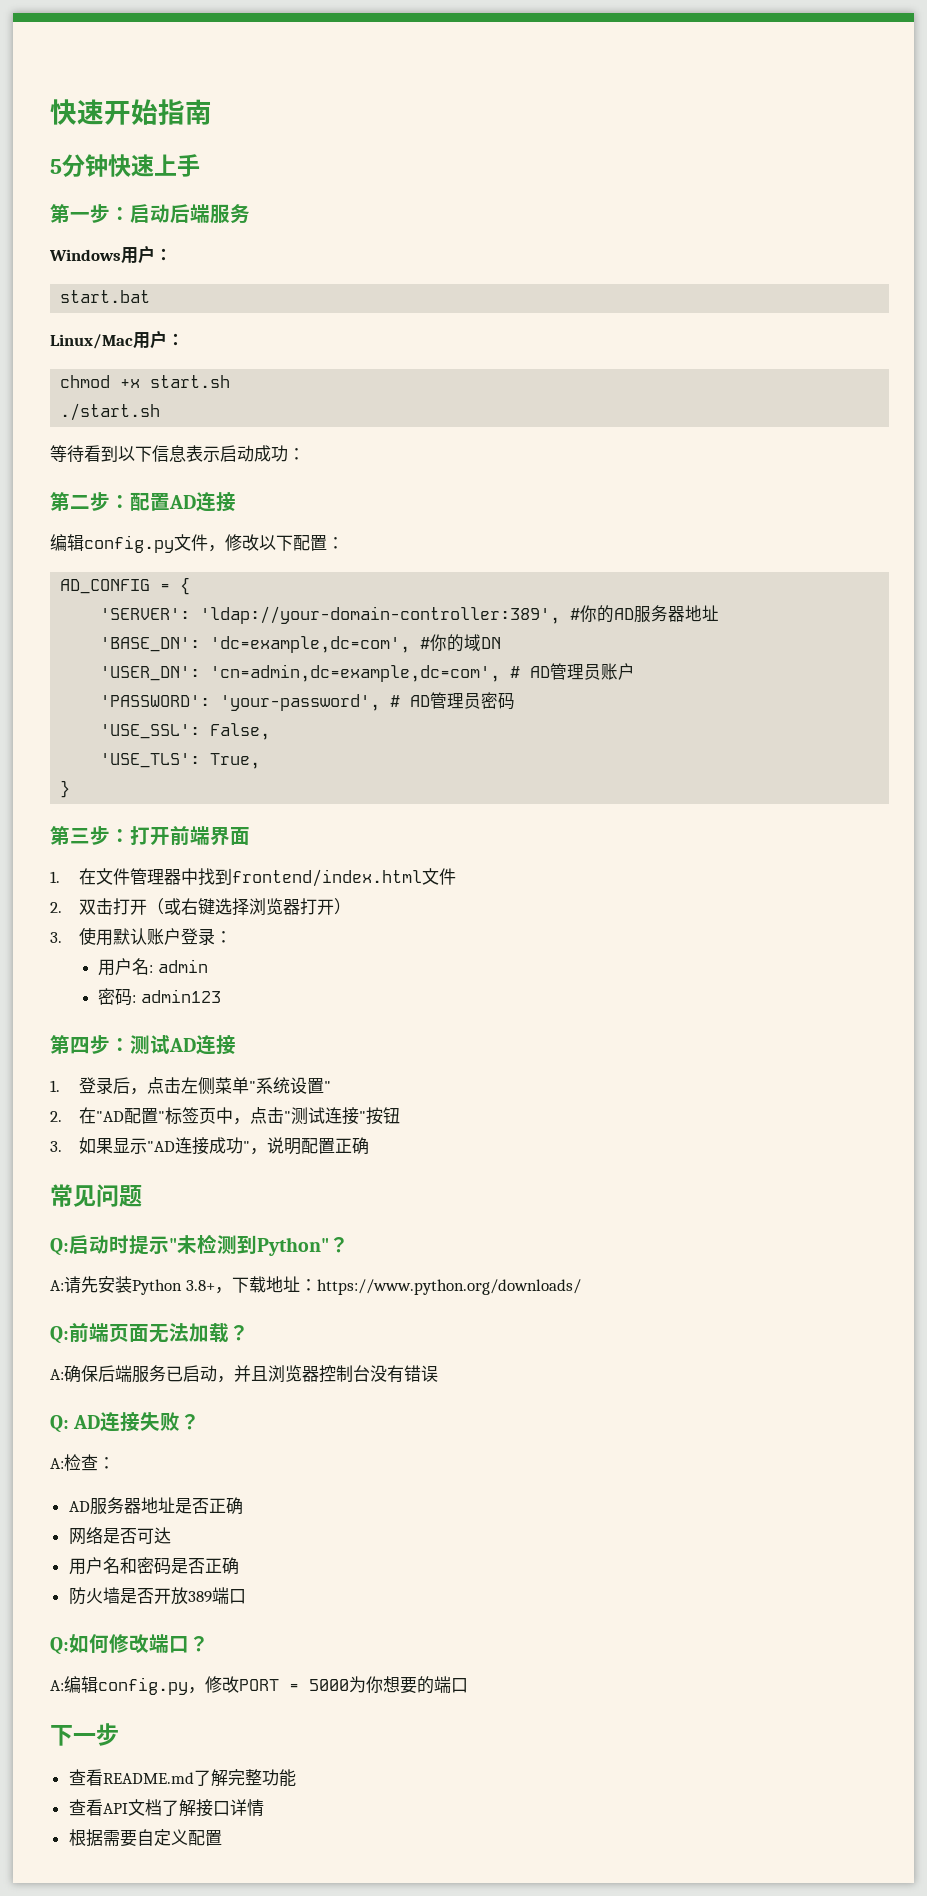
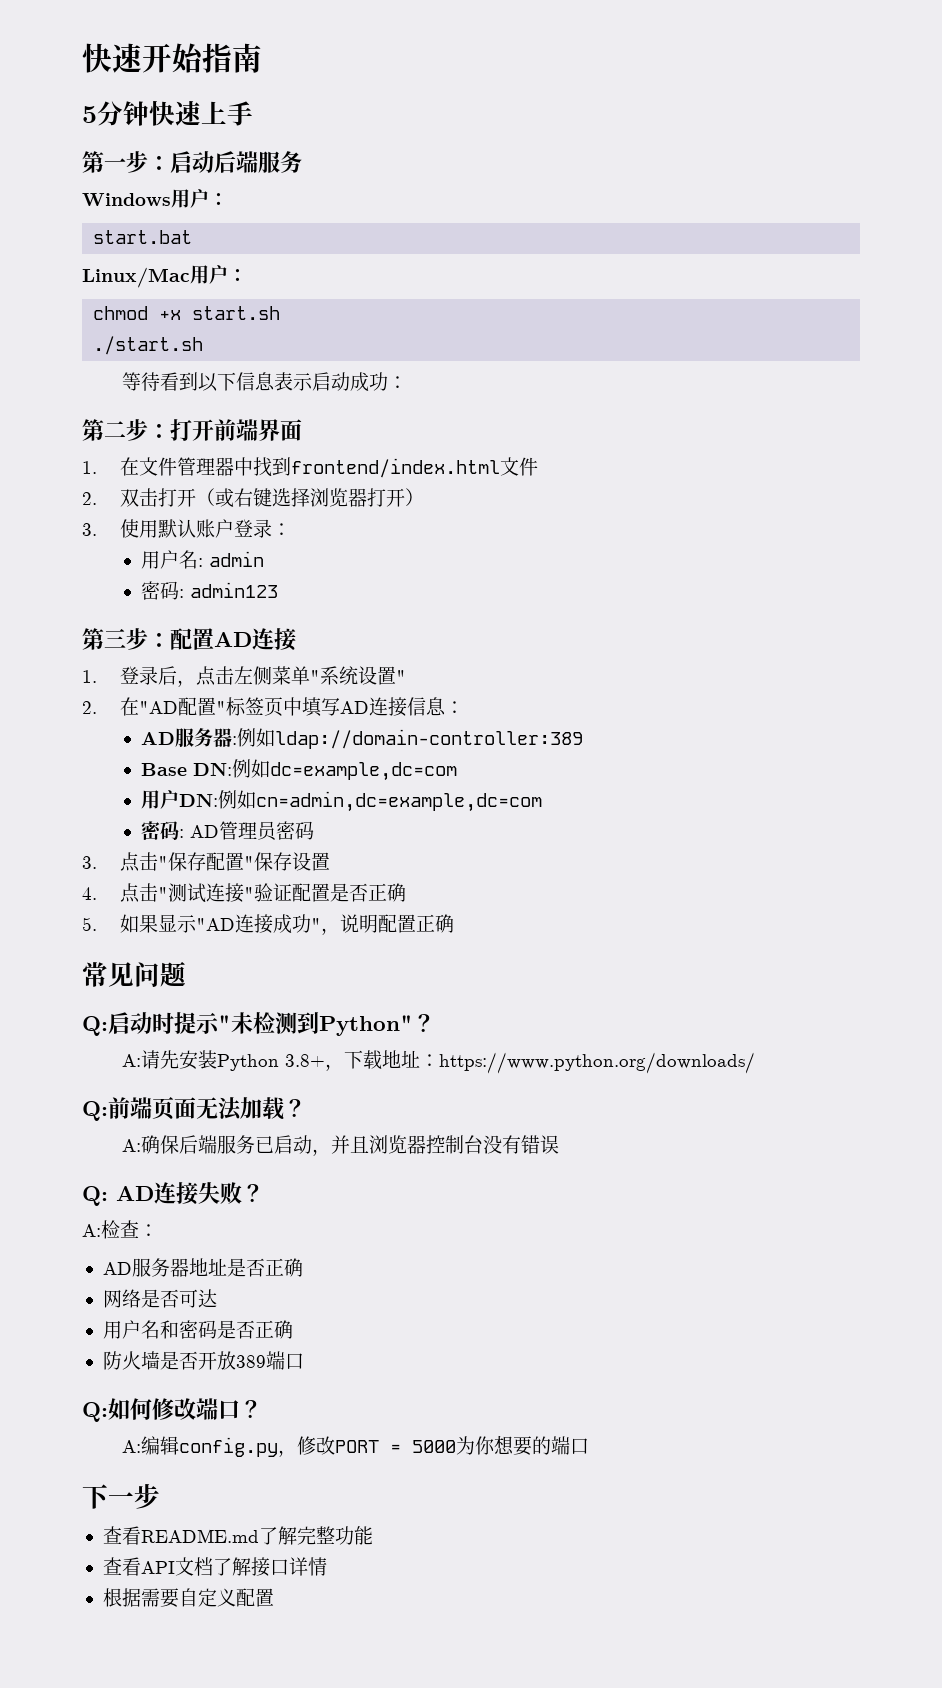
- 第二步：配置AD连接
- 编辑config.py文件，修改以下配置：
- AD_CONFIG = {
- 'SERVER': 'ldap://your-domain-controller:389', #你的AD服务器地址
- 'BASE_DN': 'dc=example,dc=com', #你的域DN
- 'USER_DN': 'cn=admin,dc=example,dc=com', # AD管理员账户
- 'PASSWORD': 'your-password', # AD管理员密码
- 'USE_SSL': False,
- 'USE_TLS': True,
- }
- 第三步：打开前端界面
+ 第二步：打开前端界面
- 第四步：测试AD连接
+ 第三步：配置AD连接
- 2.在"AD配置"标签页中，点击"测试连接"按钮
- 3.如果显示"AD连接成功"，说明配置正确
+ 2.在"AD配置"标签页中填写AD连接信息：
+ AD服务器:例如ldap://domain-controller:389
+ Base DN:例如dc=example,dc=com
+ 用户DN:例如cn=admin,dc=example,dc=com
+ 密码: AD管理员密码
+ 3.点击"保存配置"保存设置
+ 4.点击"测试连接"验证配置是否正确
+ 5.如果显示"AD连接成功"，说明配置正确

